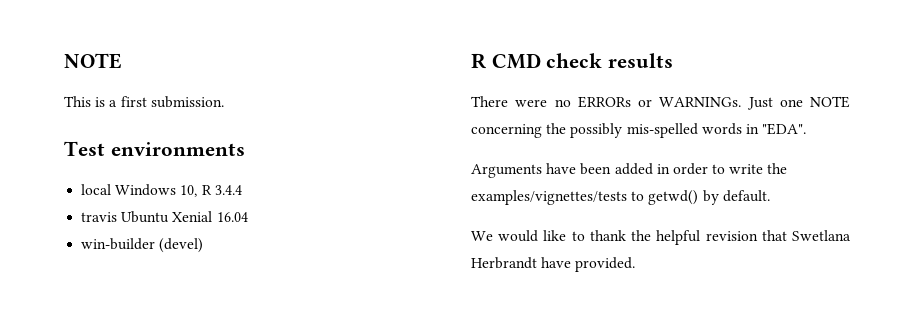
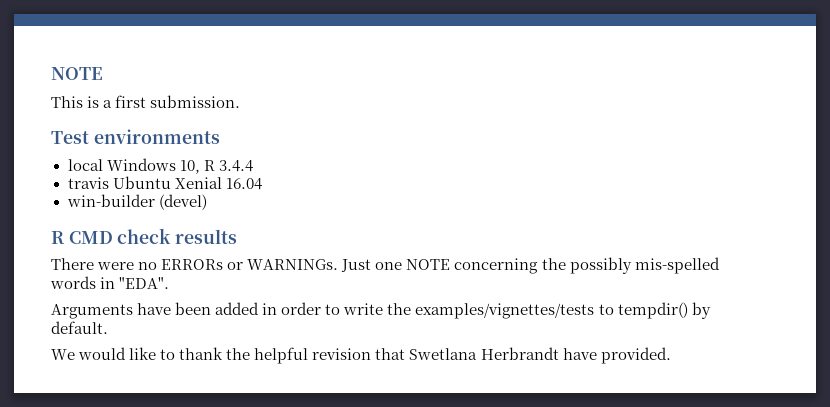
- Arguments have been added in order to write the examples/vignettes/tests to getwd() by default.
+ Arguments have been added in order to write the examples/vignettes/tests to tempdir() by default.

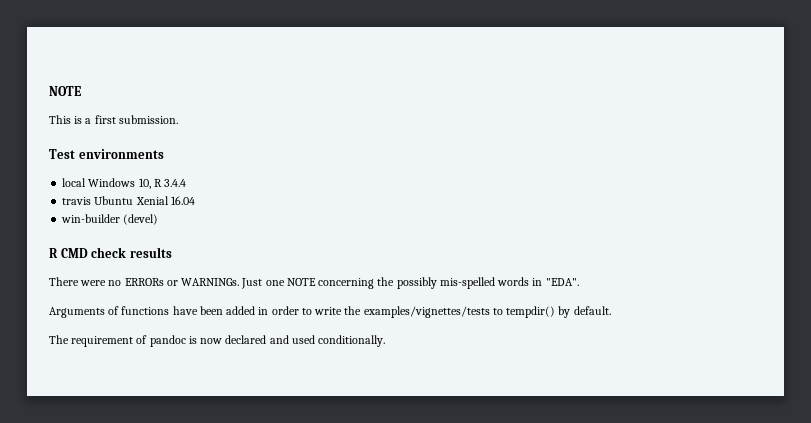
- Arguments have been added in order to write the examples/vignettes/tests to tempdir() by default.
+ Arguments of functions have been added in order to write the examples/vignettes/tests to tempdir() by default.
- We would like to thank the helpful revision that Swetlana Herbrandt have provided.
+ The requirement of pandoc is now declared and used conditionally.

